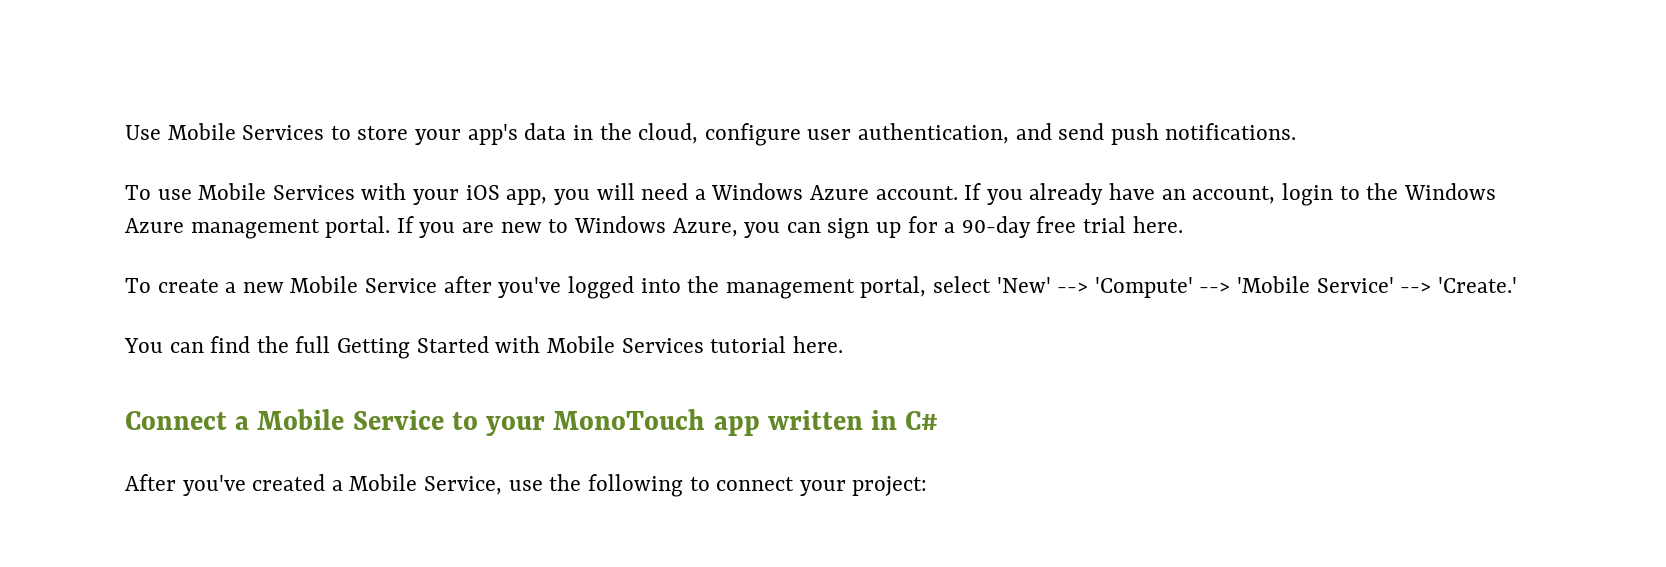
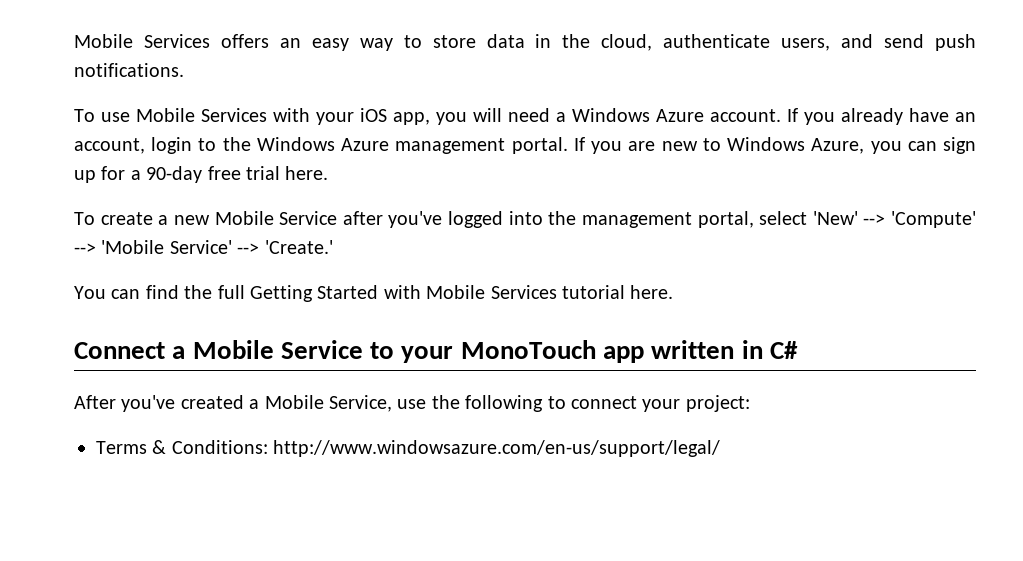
- Use Mobile Services to store your app's data in the cloud, configure user authentication, and send push notifications.
+ Mobile Services offers an easy way to store data in the cloud, authenticate users, and send push notifications.
+ Terms & Conditions: http://www.windowsazure.com/en-us/support/legal/

